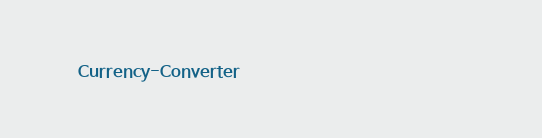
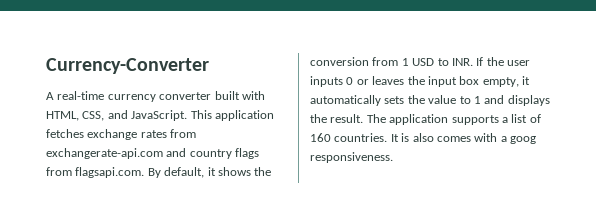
+ A real-time currency converter built with HTML, CSS, and JavaScript. This application fetches exchange rates from exchangerate-api.com and country flags from flagsapi.com. By default, it shows the conversion from 1 USD to INR. If the user inputs 0 or leaves the input box empty, it automatically sets the value to 1 and displays the result. The application supports a list of 160 countries. It is also comes with a goog responsiveness.

